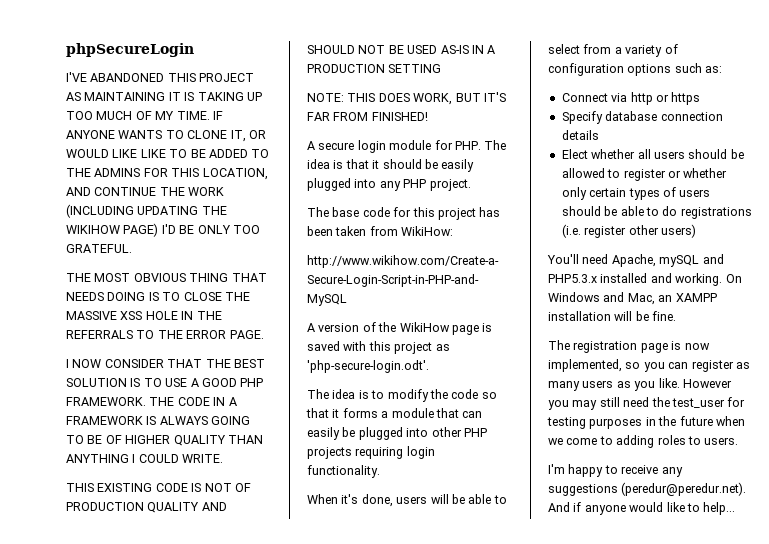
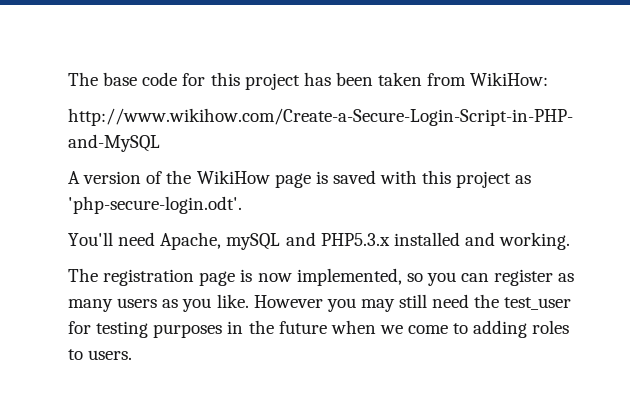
- phpSecureLogin
- I'VE ABANDONED THIS PROJECT AS MAINTAINING IT IS TAKING UP TOO MUCH OF MY TIME. IF ANYONE WANTS TO CLONE IT, OR WOULD LIKE LIKE TO BE ADDED TO THE ADMINS FOR THIS LOCATION, AND CONTINUE THE WORK (INCLUDING UPDATING THE WIKIHOW PAGE) I'D BE ONLY TOO GRATEFUL.
- THE MOST OBVIOUS THING THAT NEEDS DOING IS TO CLOSE THE MASSIVE XSS HOLE IN THE REFERRALS TO THE ERROR PAGE.
- I NOW CONSIDER THAT THE BEST SOLUTION IS TO USE A GOOD PHP FRAMEWORK. THE CODE IN A FRAMEWORK IS ALWAYS GOING TO BE OF HIGHER QUALITY THAN ANYTHING I COULD WRITE.
- THIS EXISTING CODE IS NOT OF PRODUCTION QUALITY AND SHOULD NOT BE USED AS-IS IN A PRODUCTION SETTING
- NOTE: THIS DOES WORK, BUT IT'S FAR FROM FINISHED!
- A secure login module for PHP. The idea is that it should be easily plugged into any PHP project.
- The idea is to modify the code so that it forms a module that can easily be plugged into other PHP projects requiring login functionality.
- When it's done, users will be able to select from a variety of configuration options such as:
- Connect via http or https
- Specify database connection details
- Elect whether all users should be allowed to register or whether only certain types of users should be able to do registrations (i.e. register other users)
- On Windows and Mac, an XAMPP installation will be fine.
- I'm happy to receive any suggestions (peredur@peredur.net). And if anyone would like to help...

